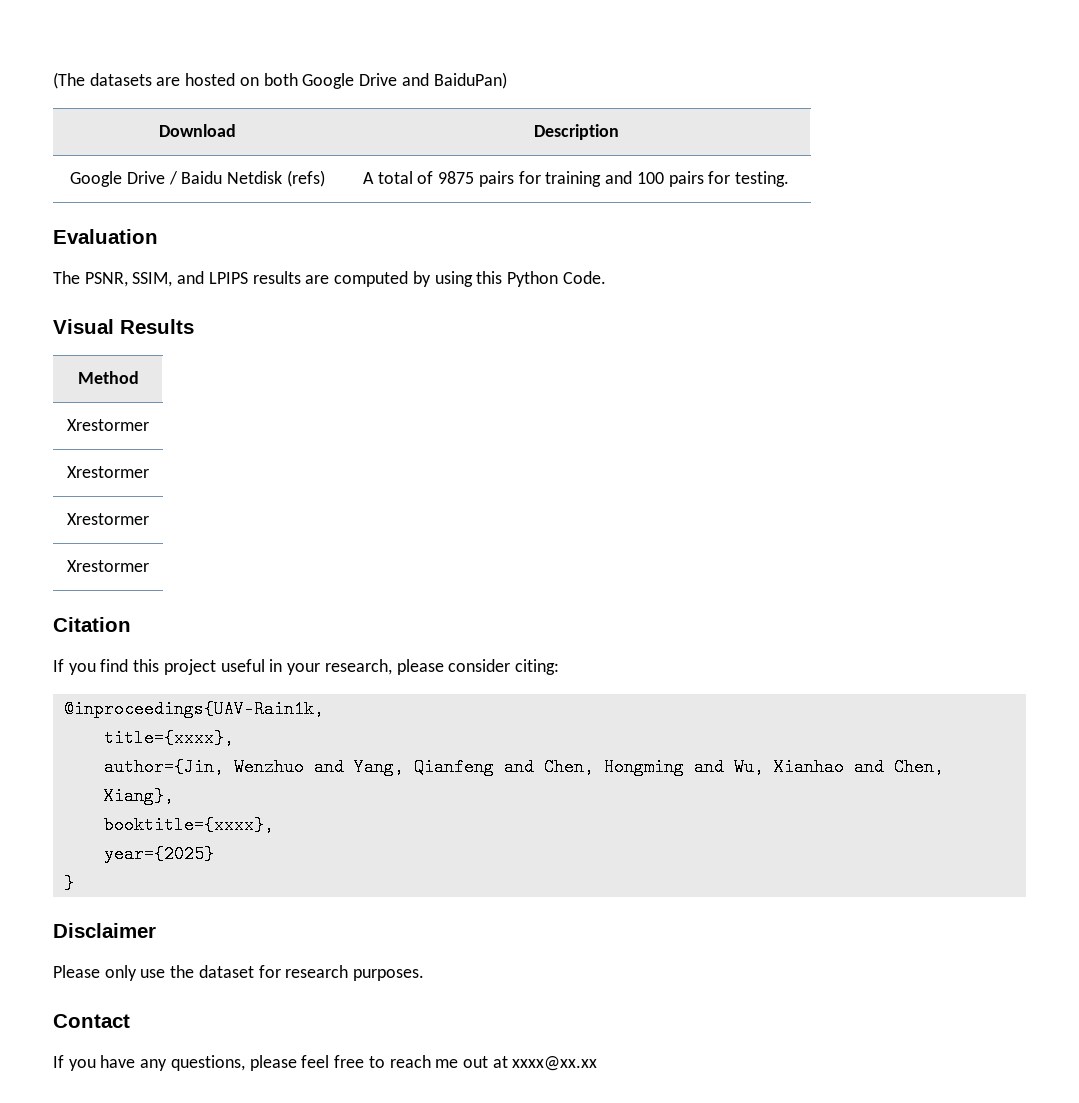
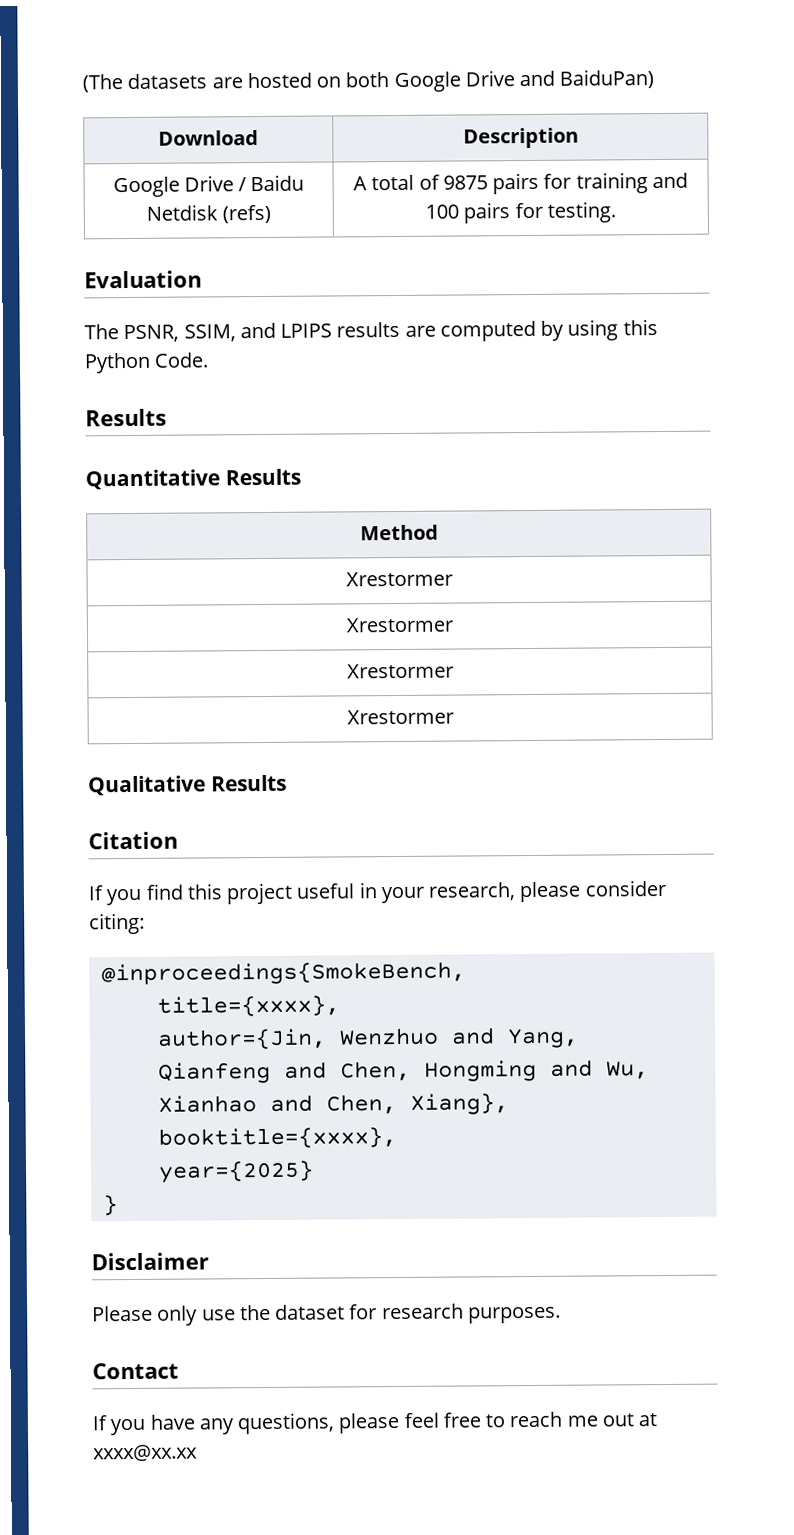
  The PSNR, SSIM, and LPIPS results are computed by using this Python Code.
- Visual Results
+ Results
+ Quantitative Results
+ Qualitative Results
- @inproceedings{UAV-Rain1k,
+ @inproceedings{SmokeBench,

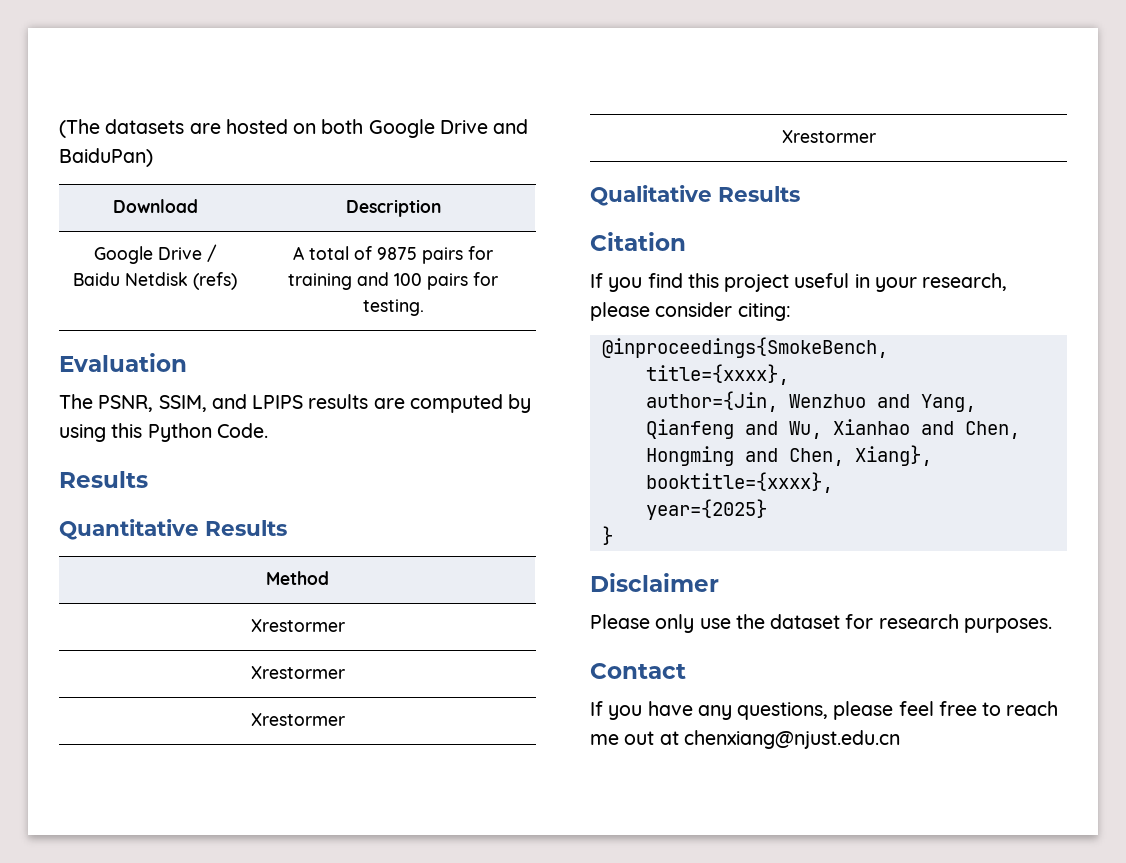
- author={Jin, Wenzhuo and Yang, Qianfeng and Chen, Hongming and Wu, Xianhao and Chen, Xiang},
+ author={Jin, Wenzhuo and Yang, Qianfeng and Wu, Xianhao and Chen, Hongming and Chen, Xiang},
- If you have any questions, please feel free to reach me out at xxxx@xx.xx
+ If you have any questions, please feel free to reach me out at chenxiang@njust.edu.cn

